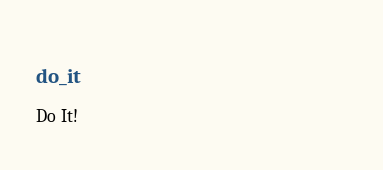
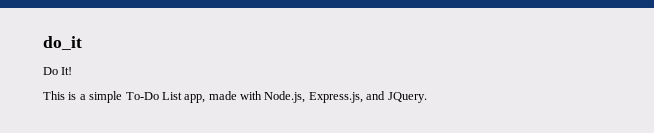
+ This is a simple To-Do List app, made with Node.js, Express.js, and JQuery.

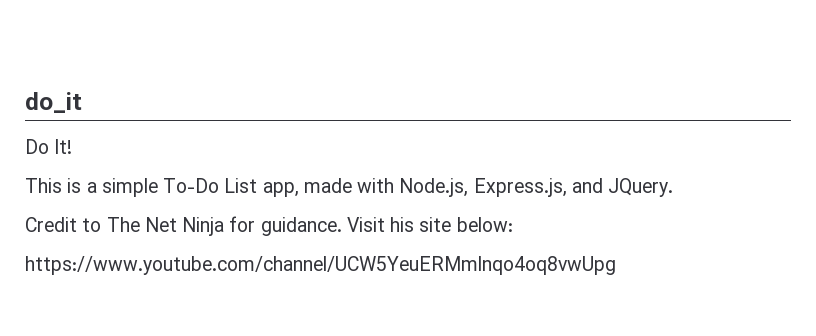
+ Credit to The Net Ninja for guidance. Visit his site below:
+ https://www.youtube.com/channel/UCW5YeuERMmlnqo4oq8vwUpg

